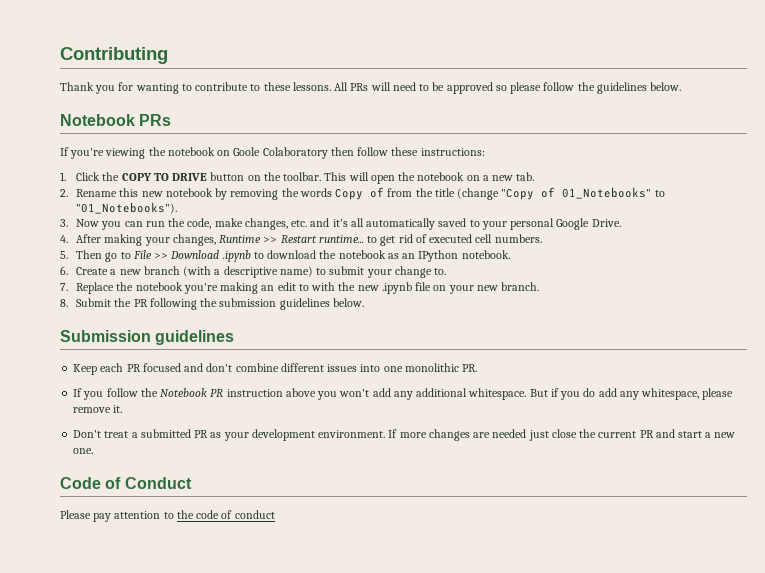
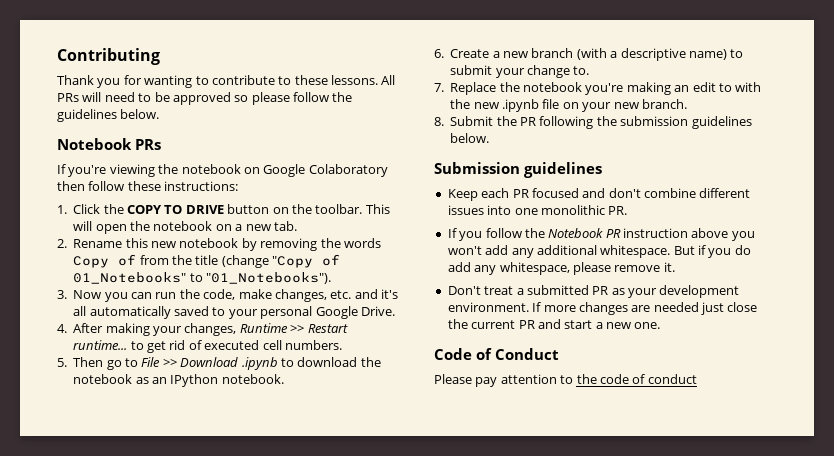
- If you're viewing the notebook on Goole Colaboratory then follow these instructions:
+ If you're viewing the notebook on Google Colaboratory then follow these instructions:

